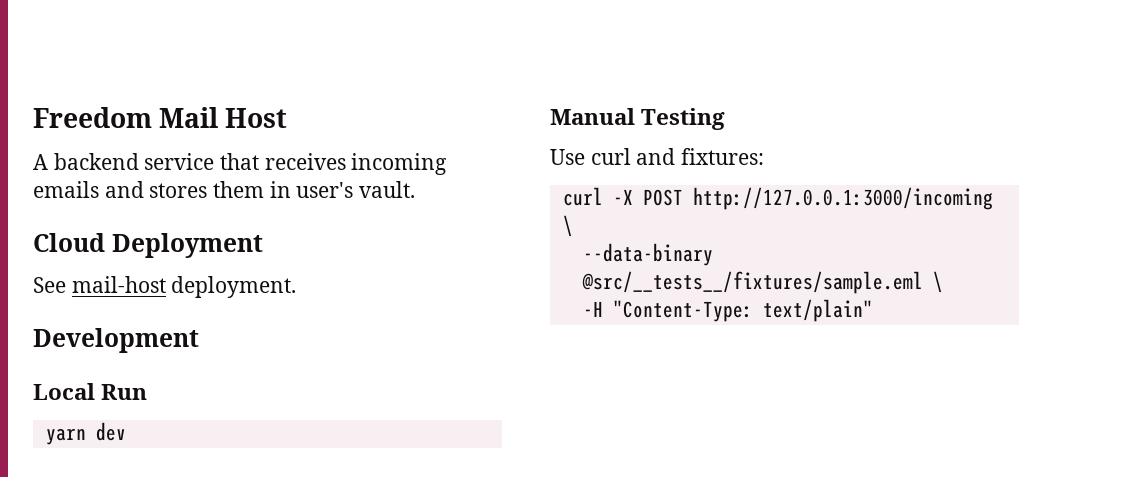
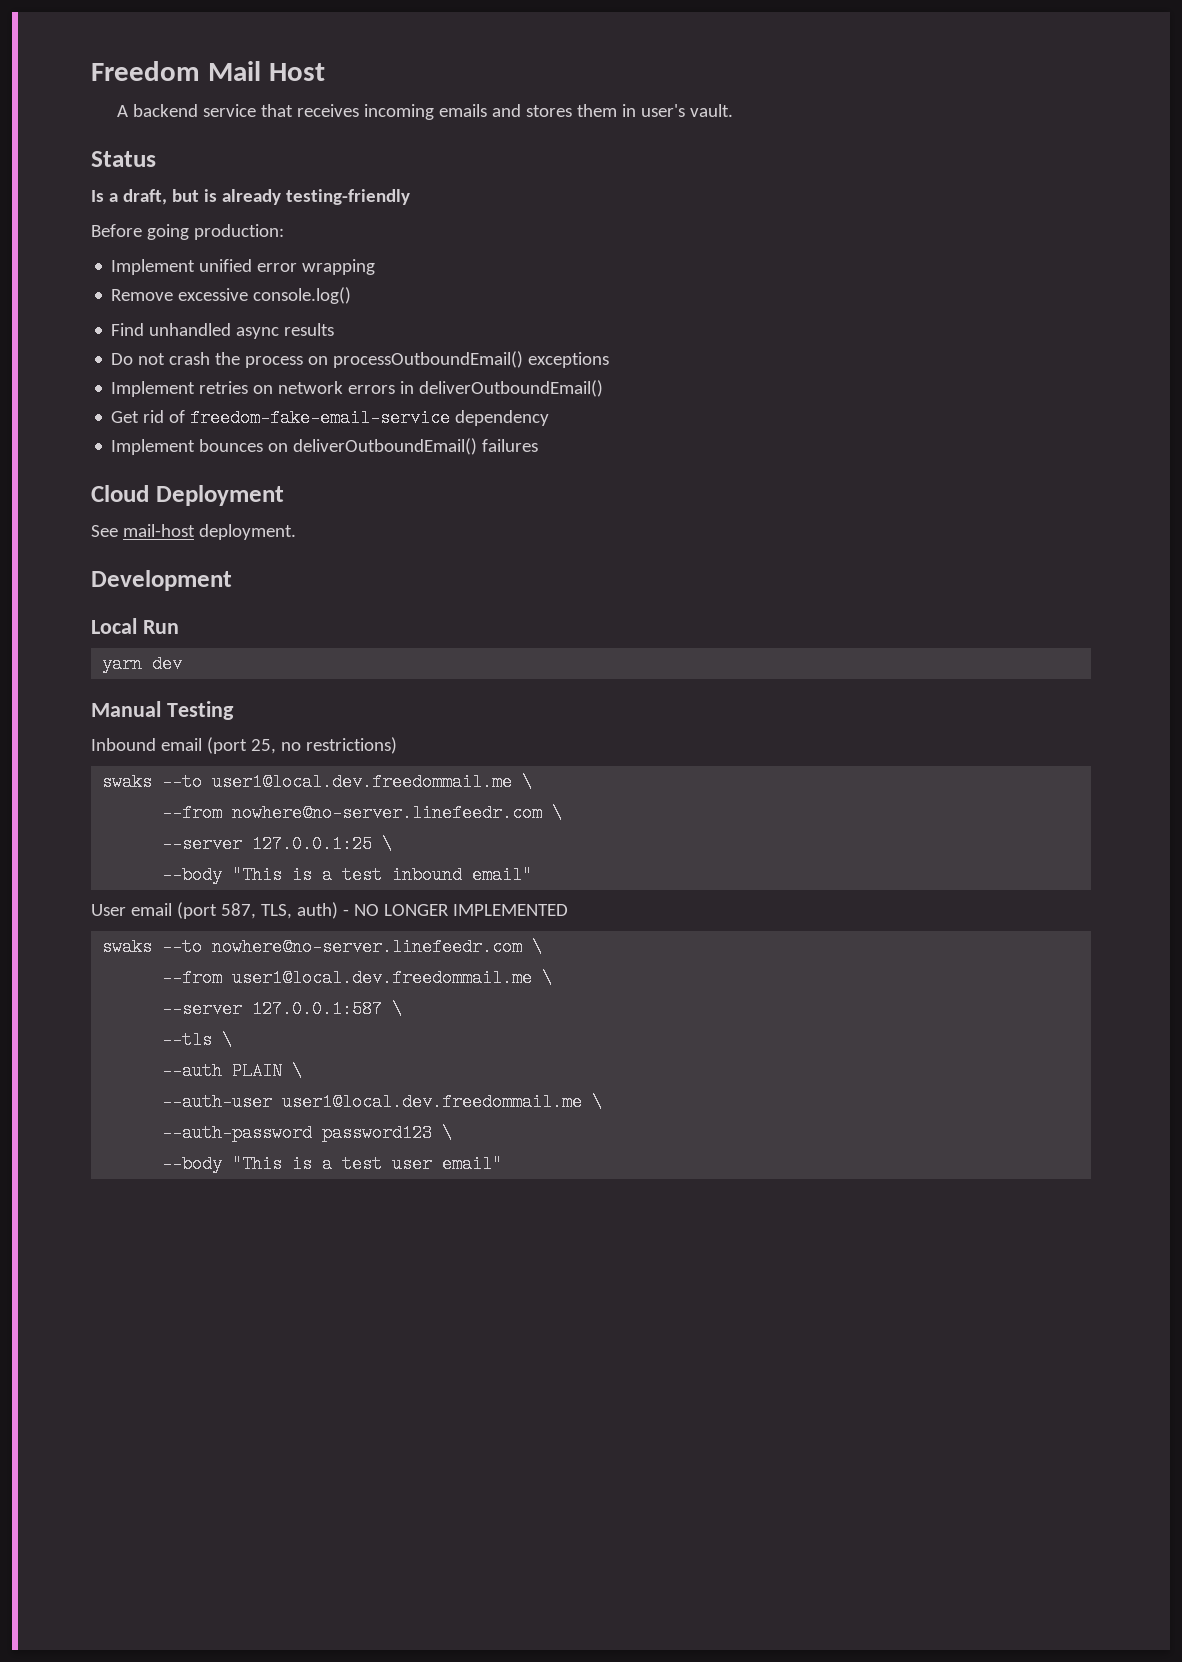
+ Status
+ Is a draft, but is already testing-friendly
+ Before going production:
+ Implement unified error wrapping
+ Remove excessive console.log()
+ Find unhandled async results
+ Do not crash the process on processOutboundEmail() exceptions
+ Implement retries on network errors in deliverOutboundEmail()
+ Get rid of freedom-fake-email-service dependency
+ Implement bounces on deliverOutboundEmail() failures
- Use curl and fixtures:
- curl -X POST http://127.0.0.1:3000/incoming \
- --data-binary @src/__tests__/fixtures/sample.eml \
- -H "Content-Type: text/plain"
+ Inbound email (port 25, no restrictions)
+ swaks --to user1@local.dev.freedommail.me \
+ --from nowhere@no-server.linefeedr.com \
+ --server 127.0.0.1:25 \
+ --body "This is a test inbound email"
+ User email (port 587, TLS, auth) - NO LONGER IMPLEMENTED
+ swaks --to nowhere@no-server.linefeedr.com \
+ --from user1@local.dev.freedommail.me \
+ --server 127.0.0.1:587 \
+ --tls \
+ --auth PLAIN \
+ --auth-user user1@local.dev.freedommail.me \
+ --auth-password password123 \
+ --body "This is a test user email"

